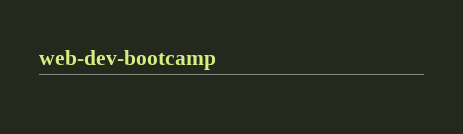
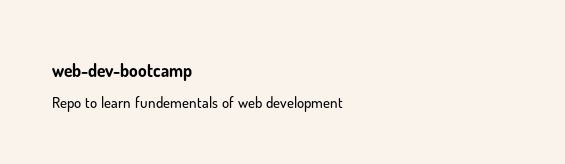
+ Repo to learn fundementals of web development

